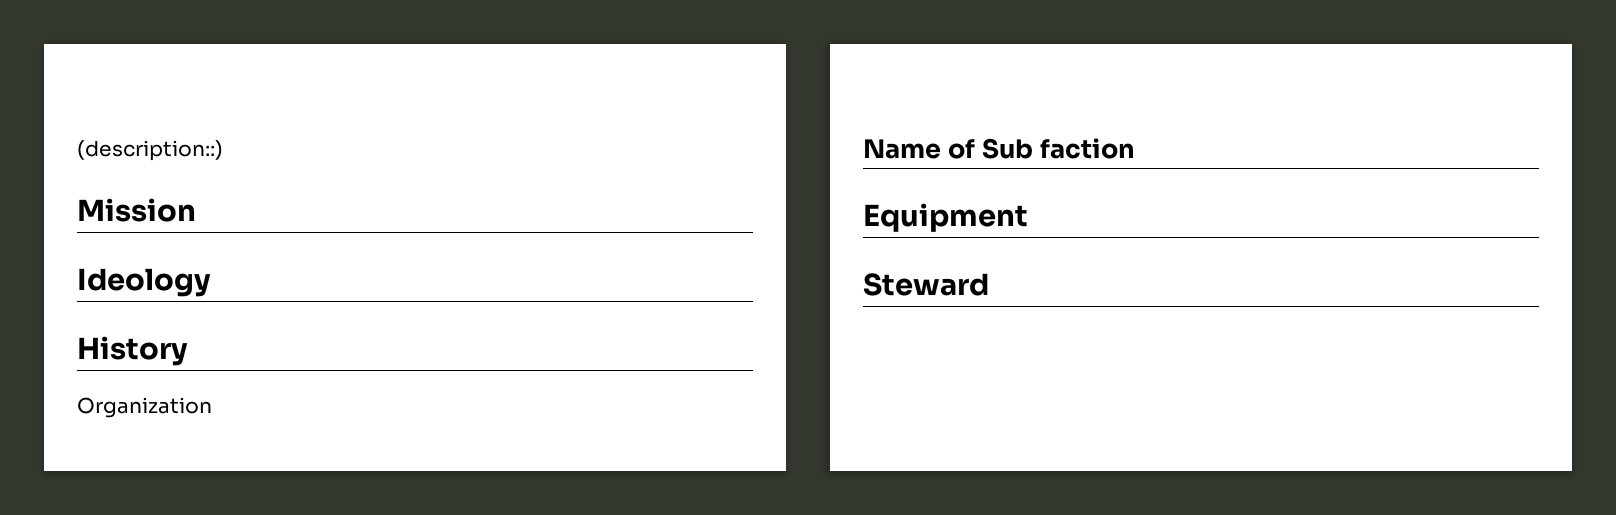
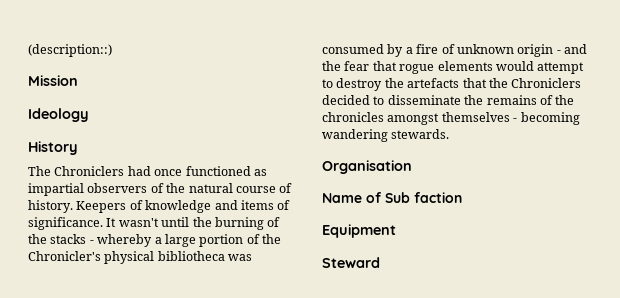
- Organization
+ The Chroniclers had once functioned as impartial observers of the natural course of history. Keepers of knowledge and items of significance. It wasn't until the burning of the stacks - whereby a large portion of the Chronicler's physical bibliotheca was consumed by a fire of unknown origin - and the fear that rogue elements would attempt to destroy the artefacts that the Chroniclers decided to disseminate the remains of the chronicles amongst themselves - becoming wandering stewards.
+ Organisation

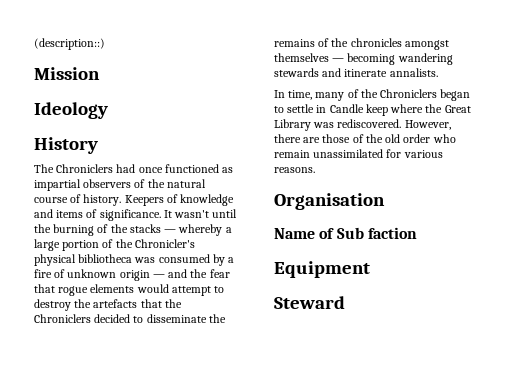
- It wasn't until the burning of the stacks - whereby a large portion of the Chronicler's physical bibliotheca was consumed by a fire of unknown origin - and the fear that rogue elements would attempt to destroy the artefacts that the Chroniclers decided to disseminate the remains of the chronicles amongst themselves - becoming wandering stewards.
+ It wasn't until the burning of the stacks — whereby a large portion of the Chronicler's physical bibliotheca was consumed by a fire of unknown origin — and the fear that rogue elements would attempt to destroy the artefacts that the Chroniclers decided to disseminate the remains of the chronicles amongst themselves — becoming wandering stewards and itinerate annalists.
+ In time, many of the Chroniclers began to settle in Candle keep where the Great Library was rediscovered. However, there are those of the old order who remain unassimilated for various reasons.

